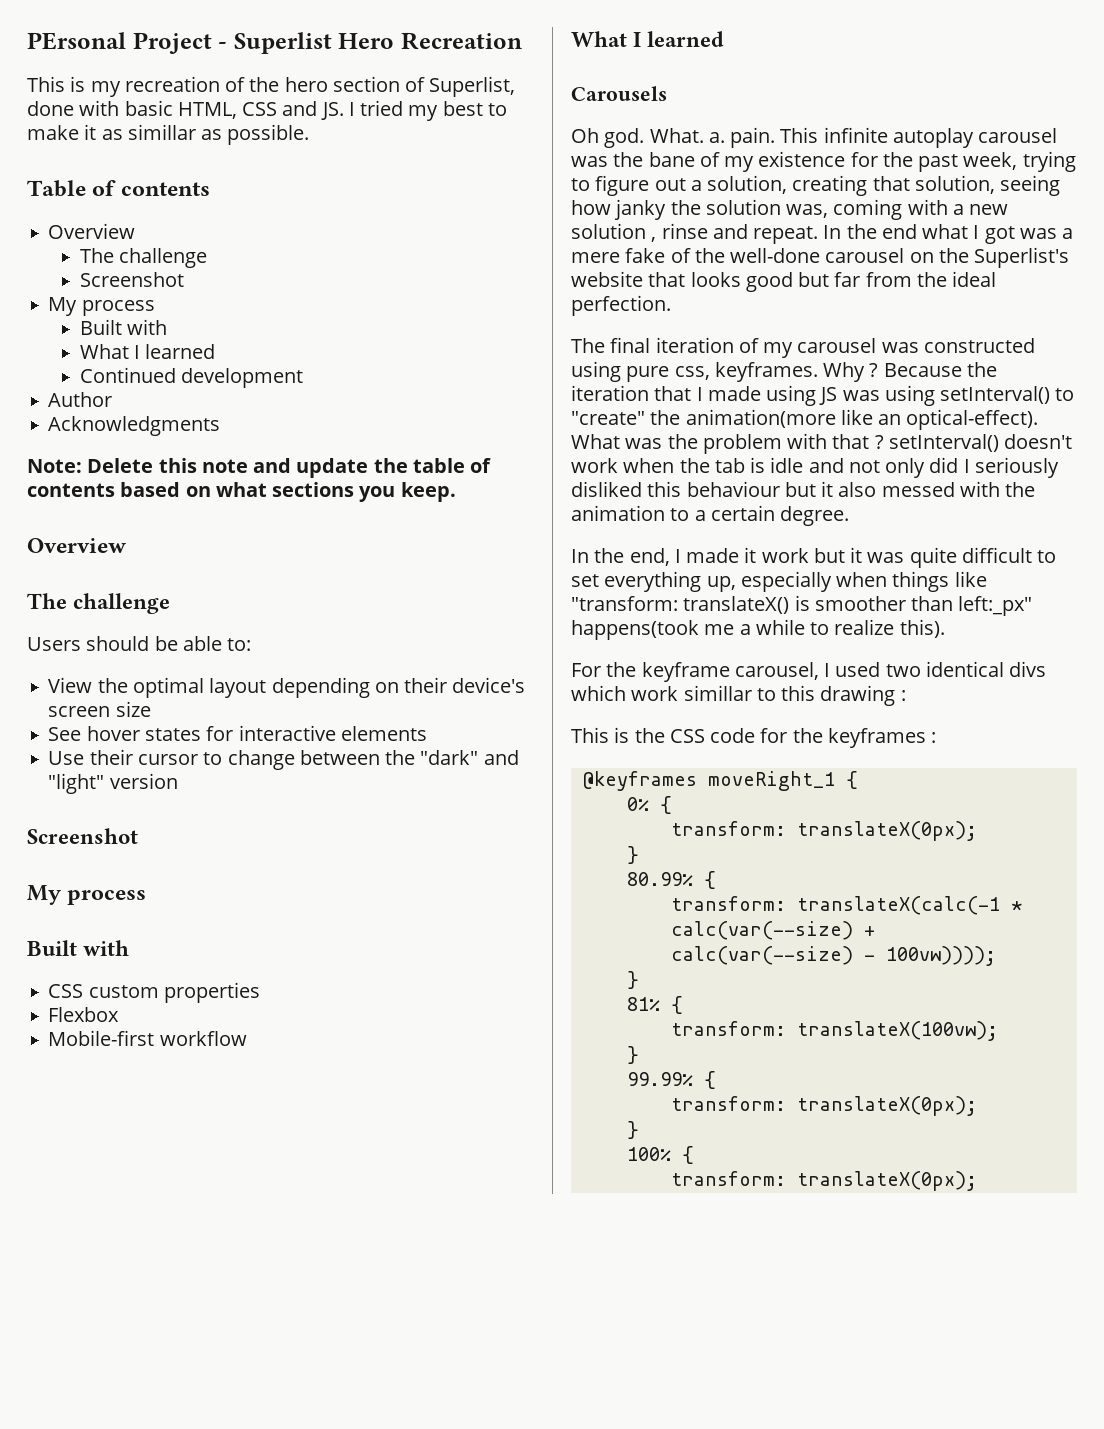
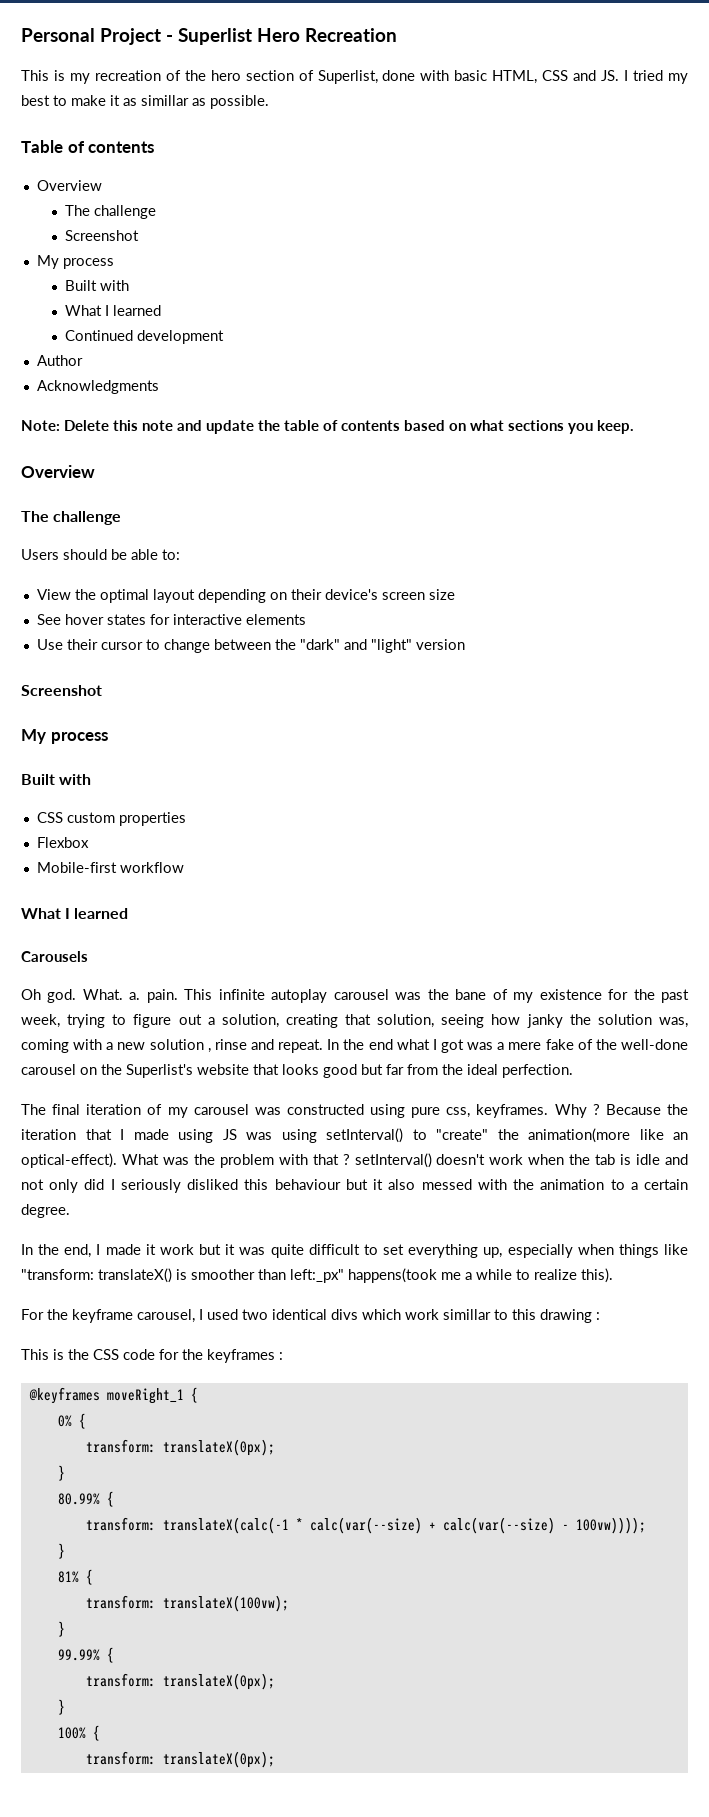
- PErsonal Project - Superlist Hero Recreation
+ Personal Project - Superlist Hero Recreation

